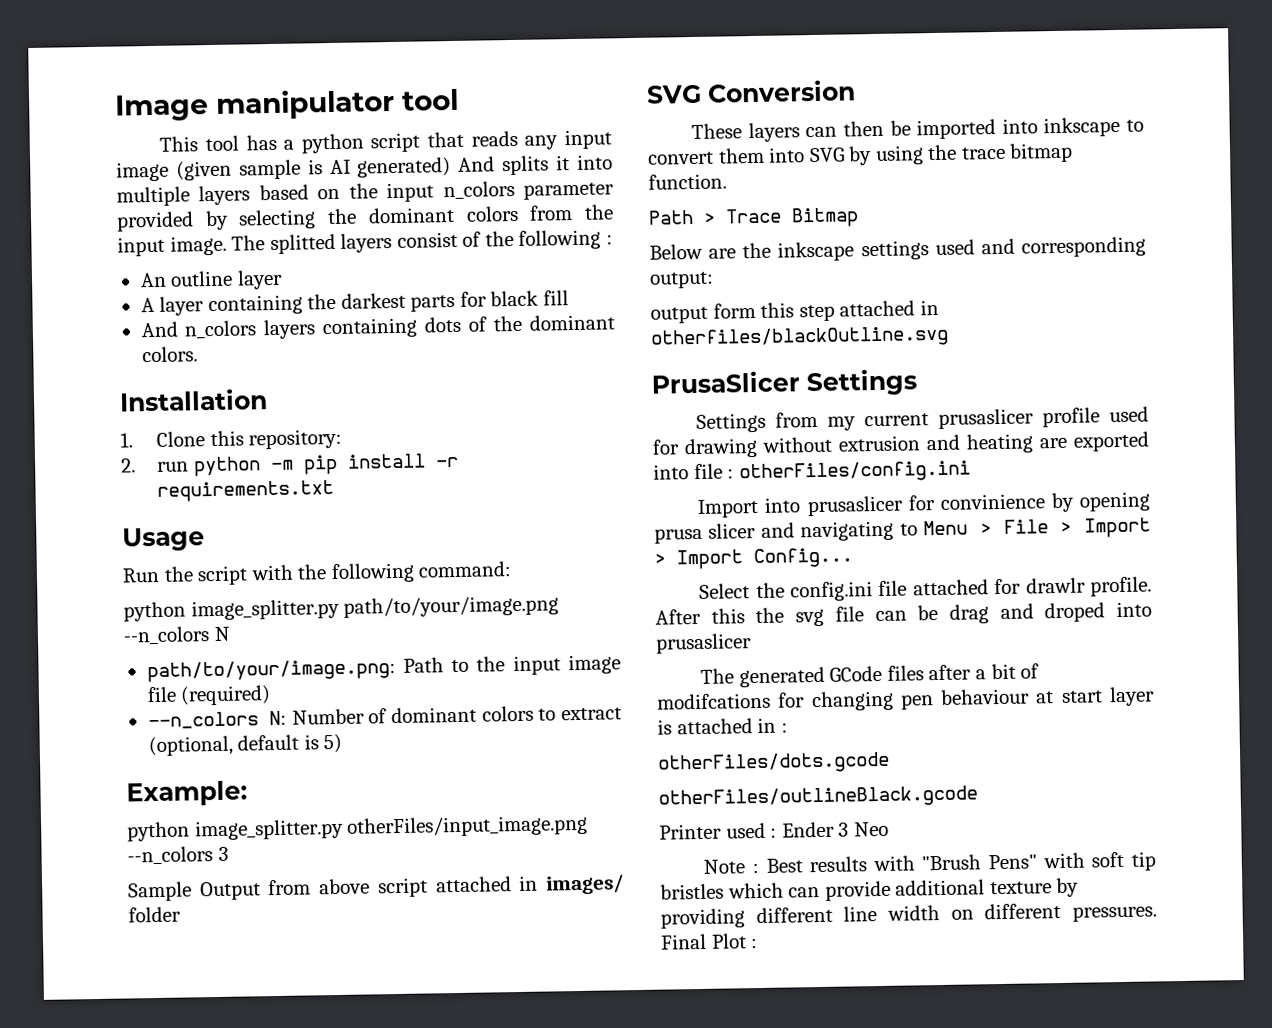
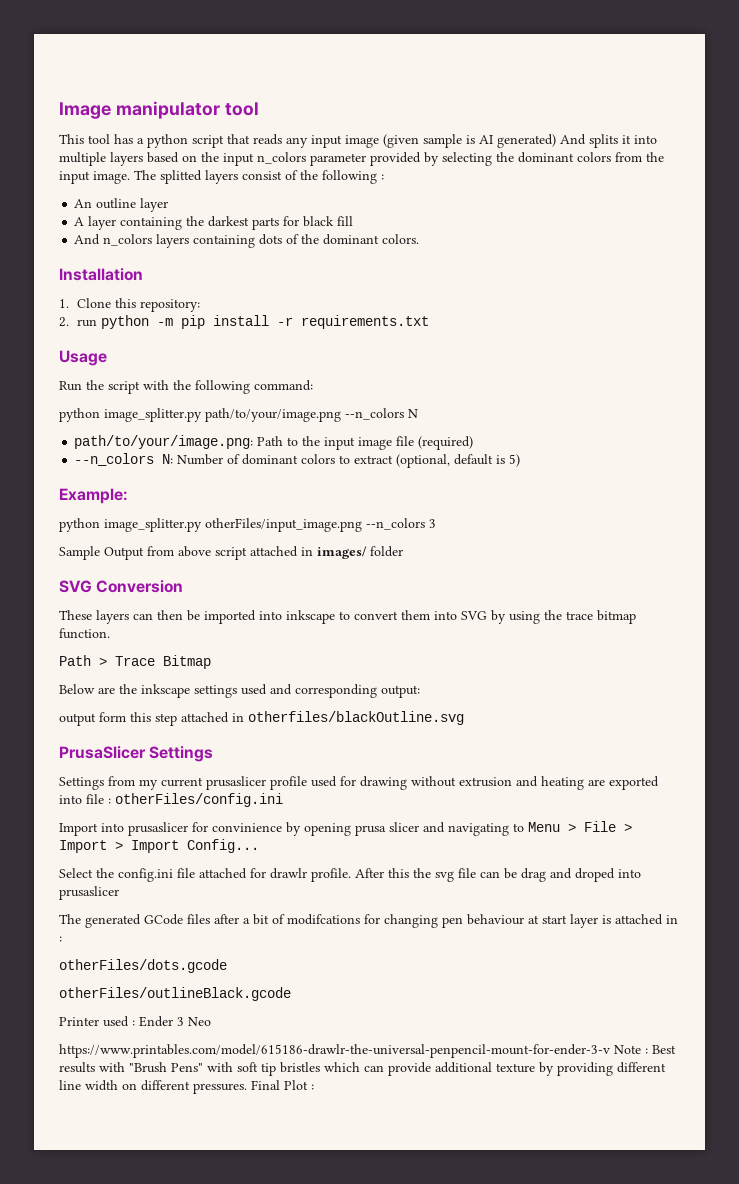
- Note : Best results with "Brush Pens" with soft tip bristles which can provide additional texture by providing different line width on different pressures.
+ https://www.printables.com/model/615186-drawlr-the-universal-penpencil-mount-for-ender-3-v Note : Best results with "Brush Pens" with soft tip bristles which can provide additional texture by providing different line width on different pressures.

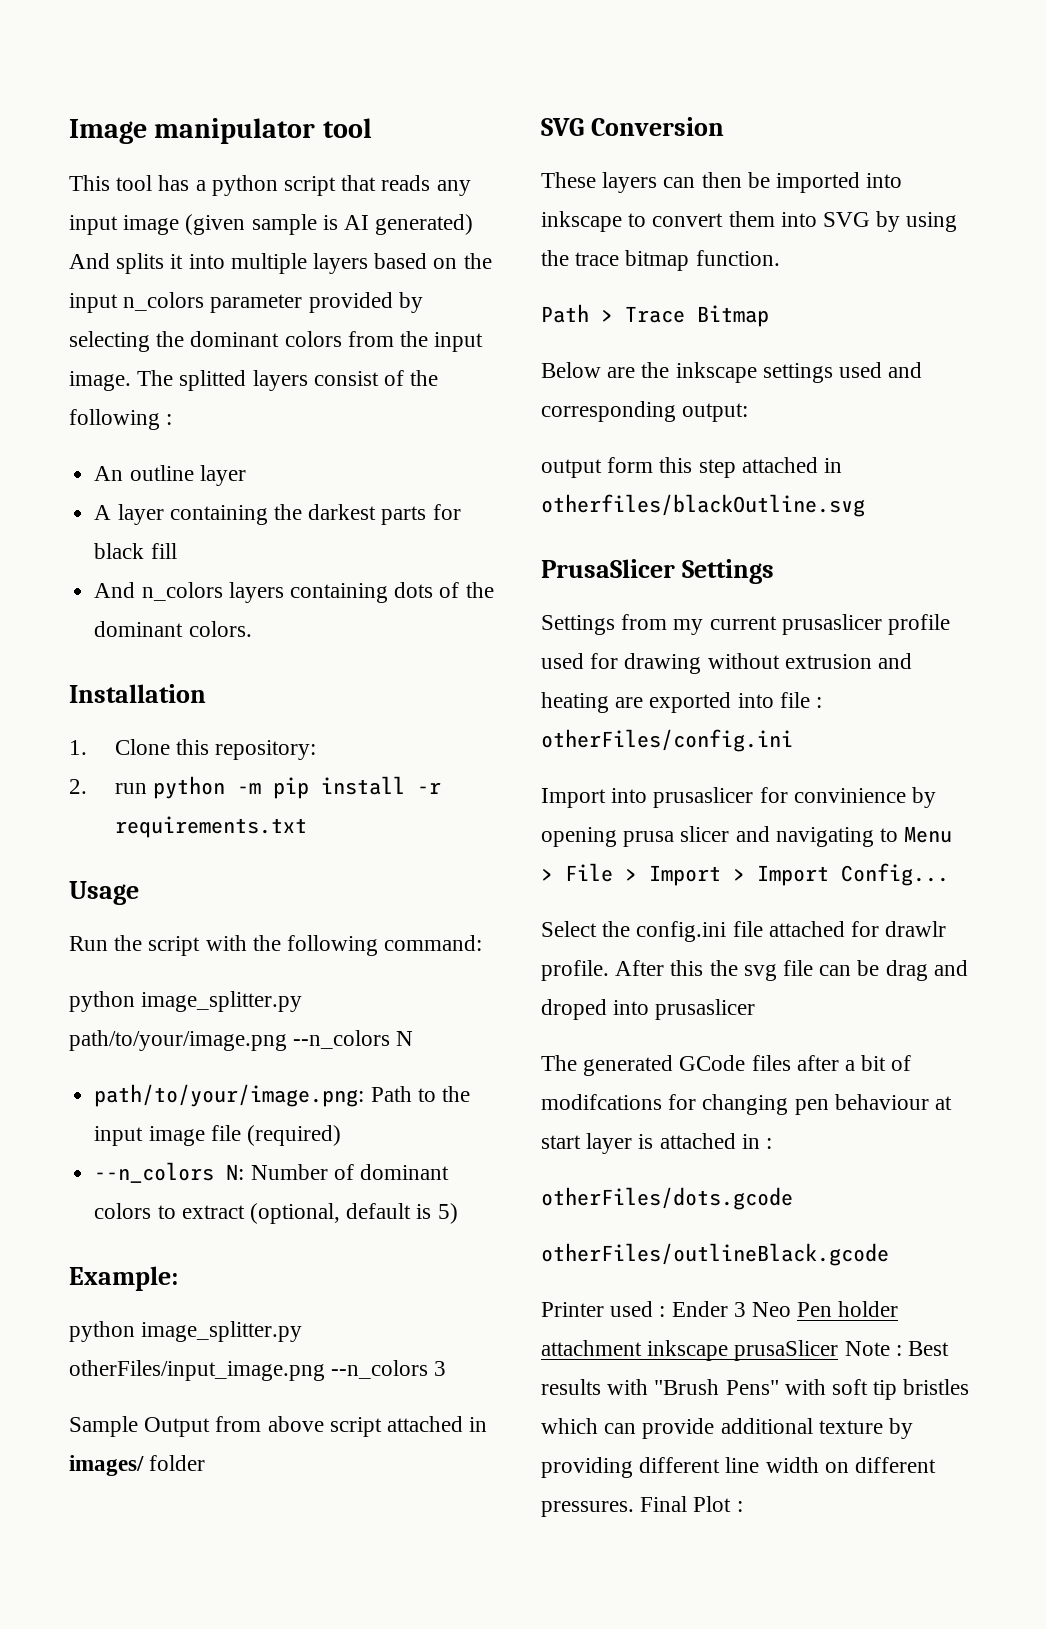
- Printer used : Ender 3 Neo
- https://www.printables.com/model/615186-drawlr-the-universal-penpencil-mount-for-ender-3-v Note : Best results with "Brush Pens" with soft tip bristles which can provide additional texture by providing different line width on different pressures.
+ Printer used : Ender 3 Neo Pen holder attachment inkscape prusaSlicer Note : Best results with "Brush Pens" with soft tip bristles which can provide additional texture by providing different line width on different pressures.

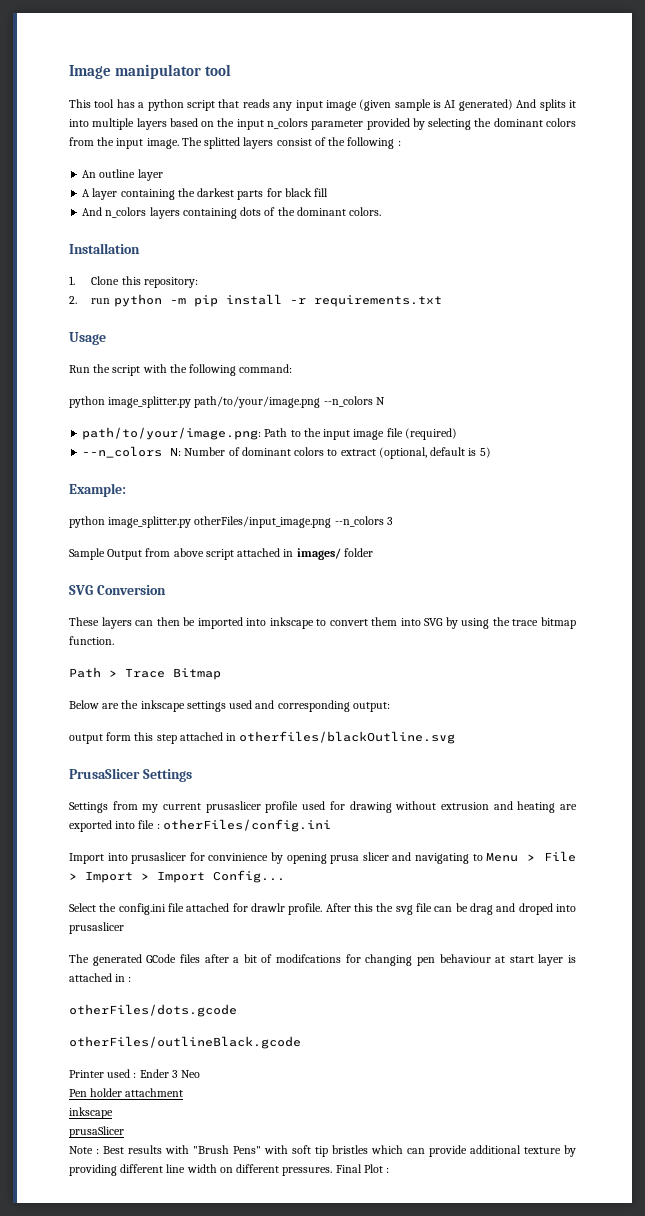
- Printer used : Ender 3 Neo Pen holder attachment inkscape prusaSlicer Note : Best results with "Brush Pens" with soft tip bristles which can provide additional texture by providing different line width on different pressures.
+ Printer used : Ender 3 Neo
+ Pen holder attachment
+ inkscape
+ prusaSlicer
+ Note : Best results with "Brush Pens" with soft tip bristles which can provide additional texture by providing different line width on different pressures.

